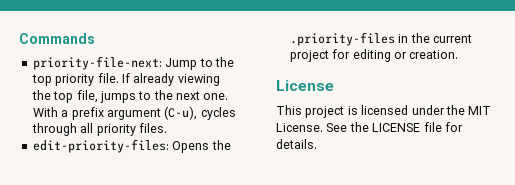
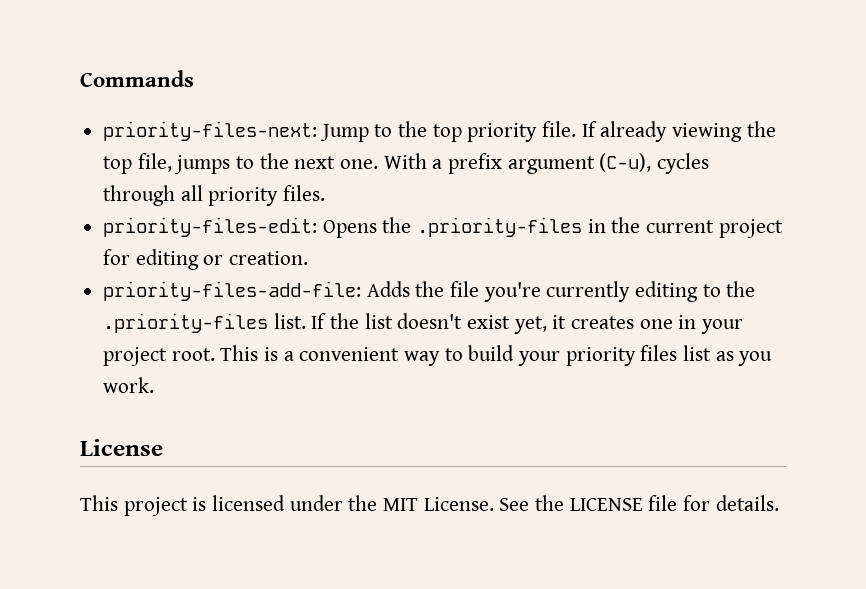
- priority-file-next: Jump to the top priority file.
+ priority-files-next: Jump to the top priority file.
- edit-priority-files: Opens the .priority-files in the current project for editing or creation.
+ priority-files-edit: Opens the .priority-files in the current project for editing or creation.
+ priority-files-add-file: Adds the file you're currently editing to the .priority-files list. If the list doesn't exist yet, it creates one in your project root. This is a convenient way to build your priority files list as you work.

